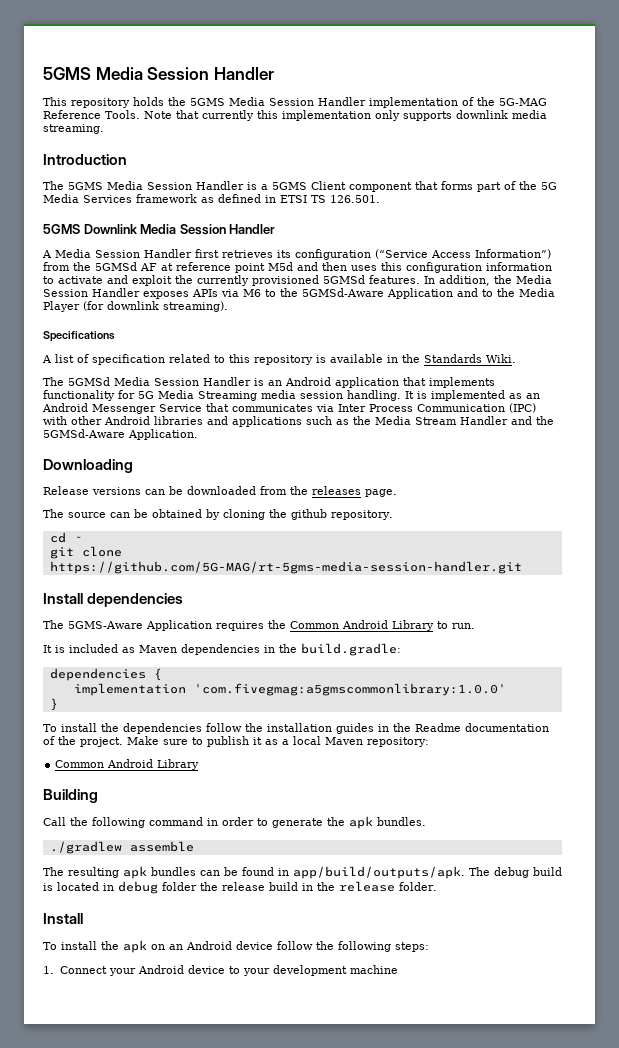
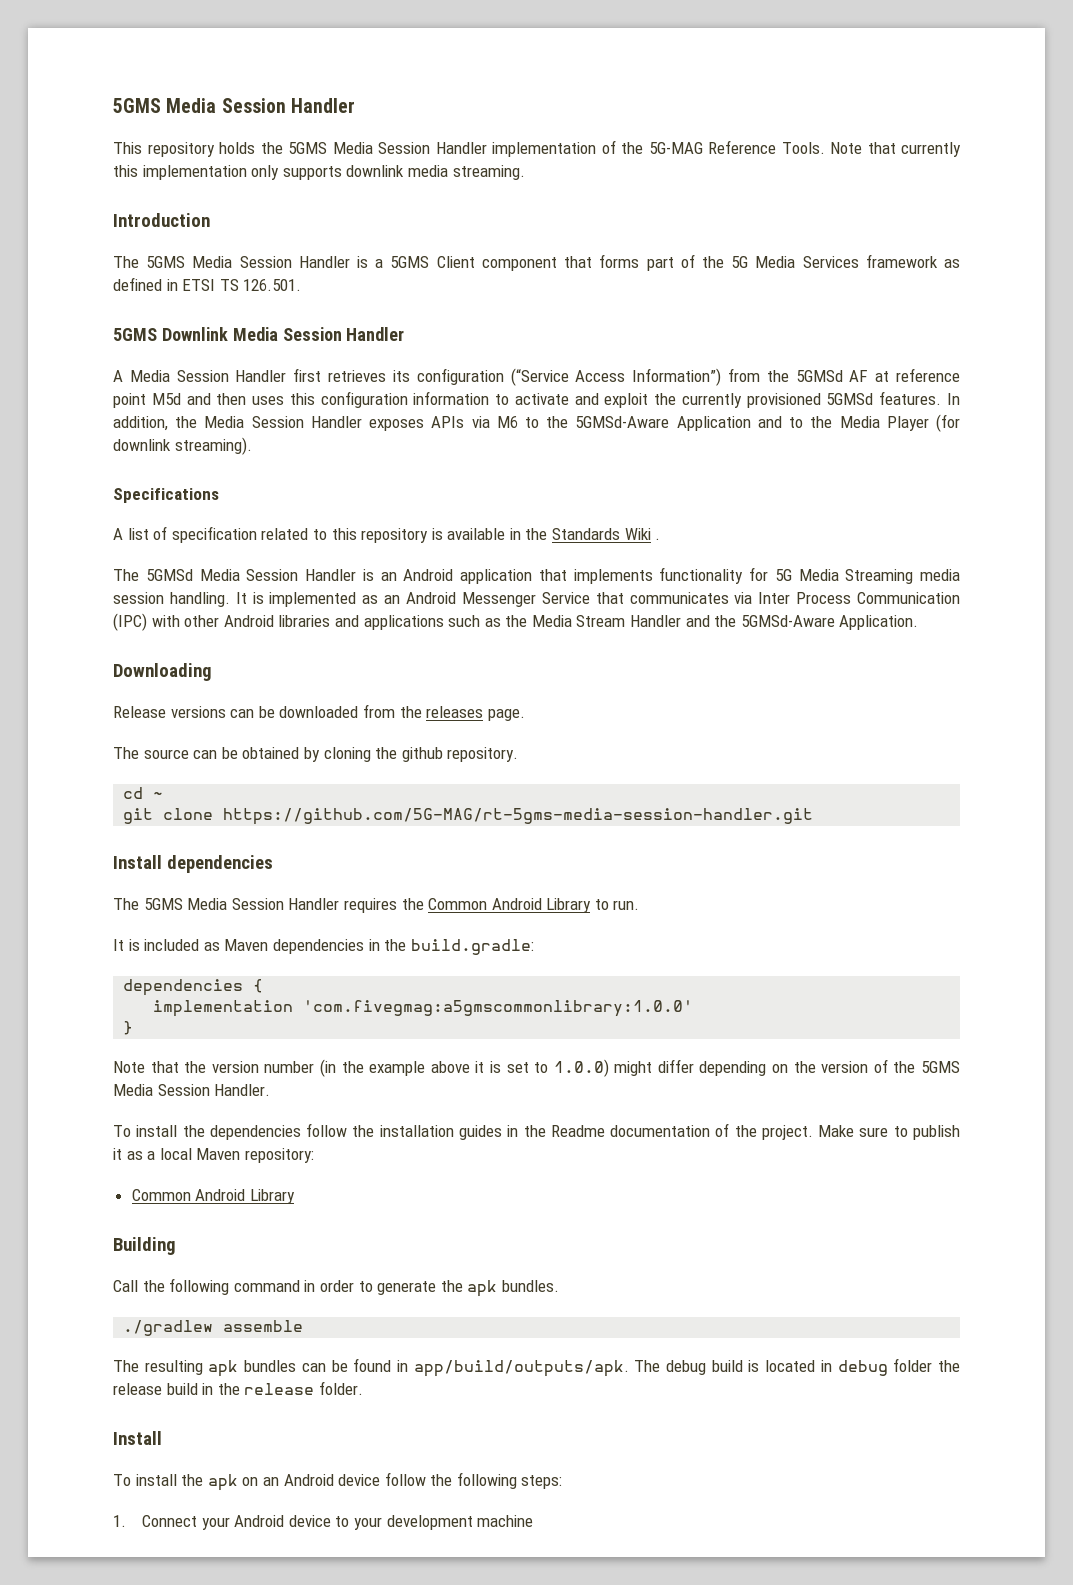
- A list of specification related to this repository is available in the Standards Wiki.
+ A list of specification related to this repository is available in the Standards Wiki .
- The 5GMS-Aware Application requires the Common Android Library to run.
+ The 5GMS Media Session Handler requires the Common Android Library to run.
+ Note that the version number (in the example above it is set to 1.0.0) might differ depending on the version of the 5GMS Media Session Handler.

